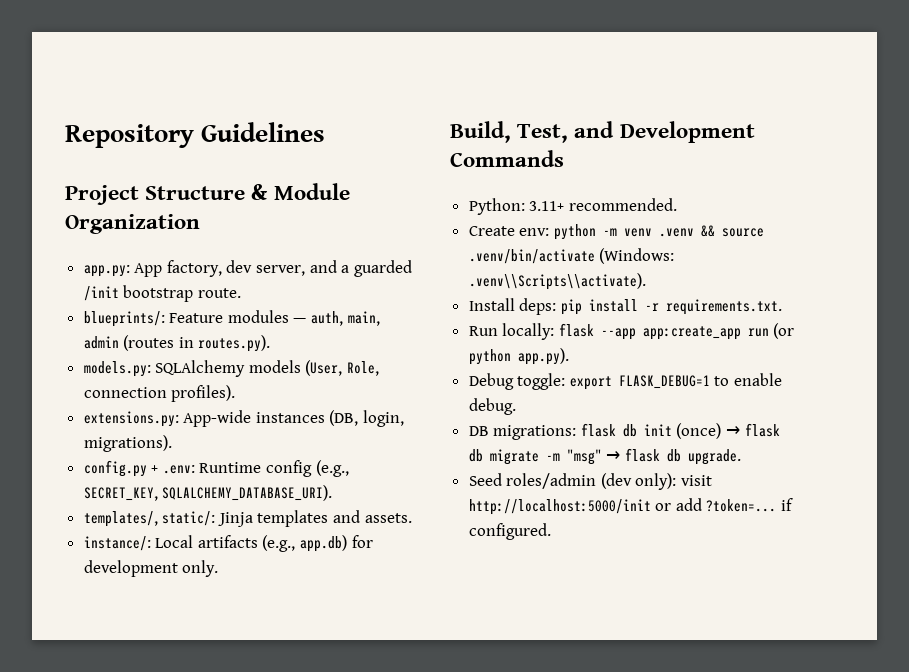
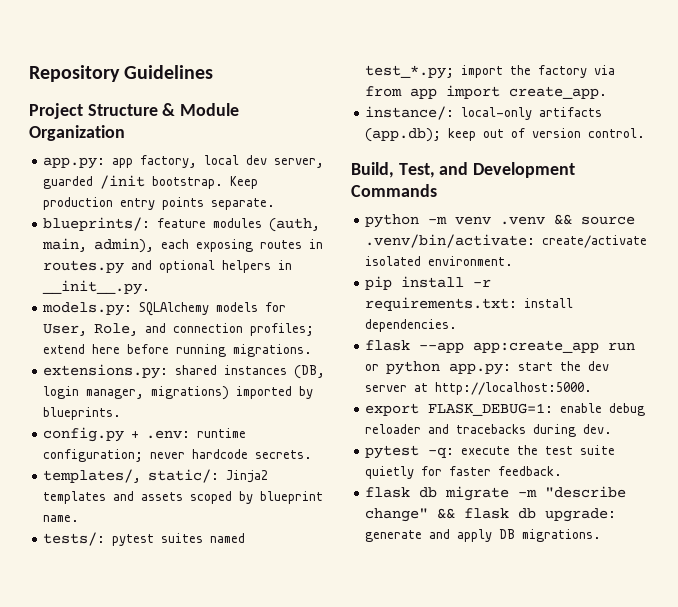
- app.py: App factory, dev server, and a guarded /init bootstrap route.
- blueprints/: Feature modules — auth, main, admin (routes in routes.py).
- models.py: SQLAlchemy models (User, Role, connection profiles).
+ app.py: app factory, local dev server, guarded /init bootstrap. Keep production entry points separate.
+ blueprints/: feature modules (auth, main, admin), each exposing routes in routes.py and optional helpers in __init__.py.
+ models.py: SQLAlchemy models for User, Role, and connection profiles; extend here before running migrations.
- extensions.py: App-wide instances (DB, login, migrations).
- config.py + .env: Runtime config (e.g., SECRET_KEY, SQLALCHEMY_DATABASE_URI).
+ extensions.py: shared instances (DB, login manager, migrations) imported by blueprints.
+ config.py + .env: runtime configuration; never hardcode secrets.
- templates/, static/: Jinja templates and assets.
- instance/: Local artifacts (e.g., app.db) for development only.
+ templates/, static/: Jinja2 templates and assets scoped by blueprint name.
+ tests/: pytest suites named test_*.py; import the factory via from app import create_app.
+ instance/: local-only artifacts (app.db); keep out of version control.
- Python: 3.11+ recommended.
- Create env: python -m venv .venv && source .venv/bin/activate (Windows: .venv\\Scripts\\activate).
- Install deps: pip install -r requirements.txt.
- Run locally: flask --app app:create_app run (or python app.py).
- Debug toggle: export FLASK_DEBUG=1 to enable debug.
- DB migrations: flask db init (once) → flask db migrate -m "msg" → flask db upgrade.
- Seed roles/admin (dev only): visit http://localhost:5000/init or add ?token=... if configured.
+ python -m venv .venv && source .venv/bin/activate: create/activate isolated environment.
+ pip install -r requirements.txt: install dependencies.
+ flask --app app:create_app run or python app.py: start the dev server at http://localhost:5000.
+ export FLASK_DEBUG=1: enable debug reloader and tracebacks during dev.
+ pytest -q: execute the test suite quietly for faster feedback.
+ flask db migrate -m "describe change" && flask db upgrade: generate and apply DB migrations.

